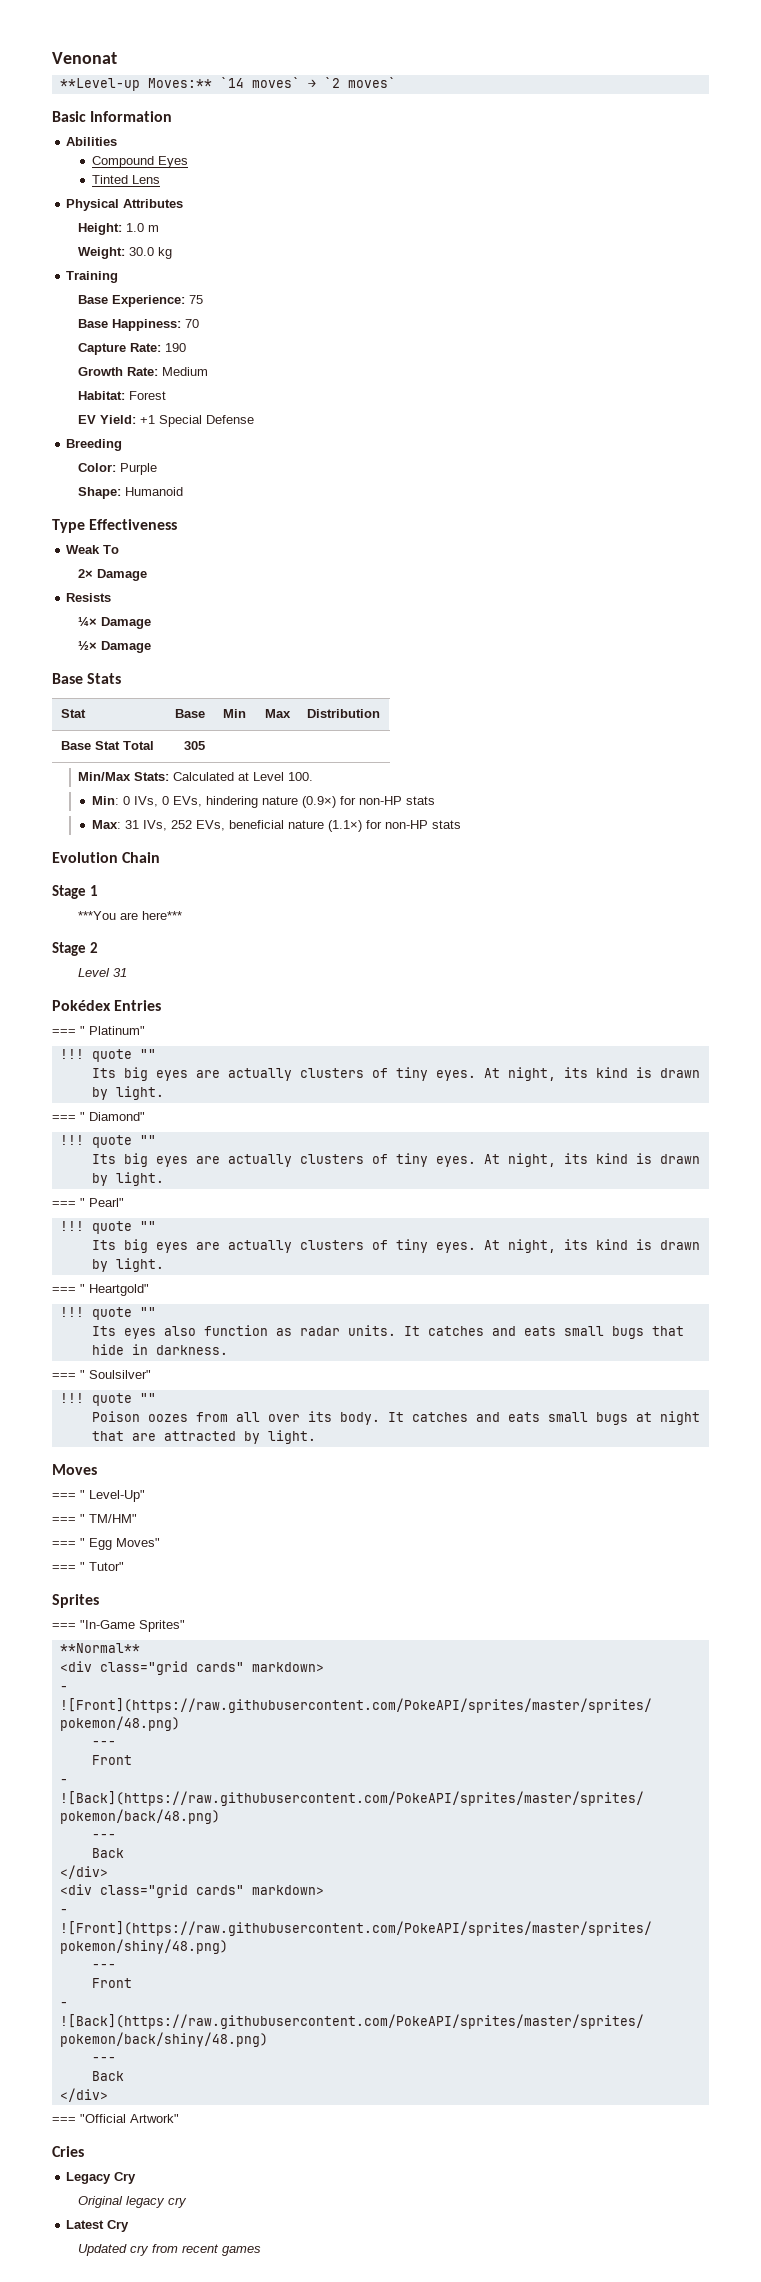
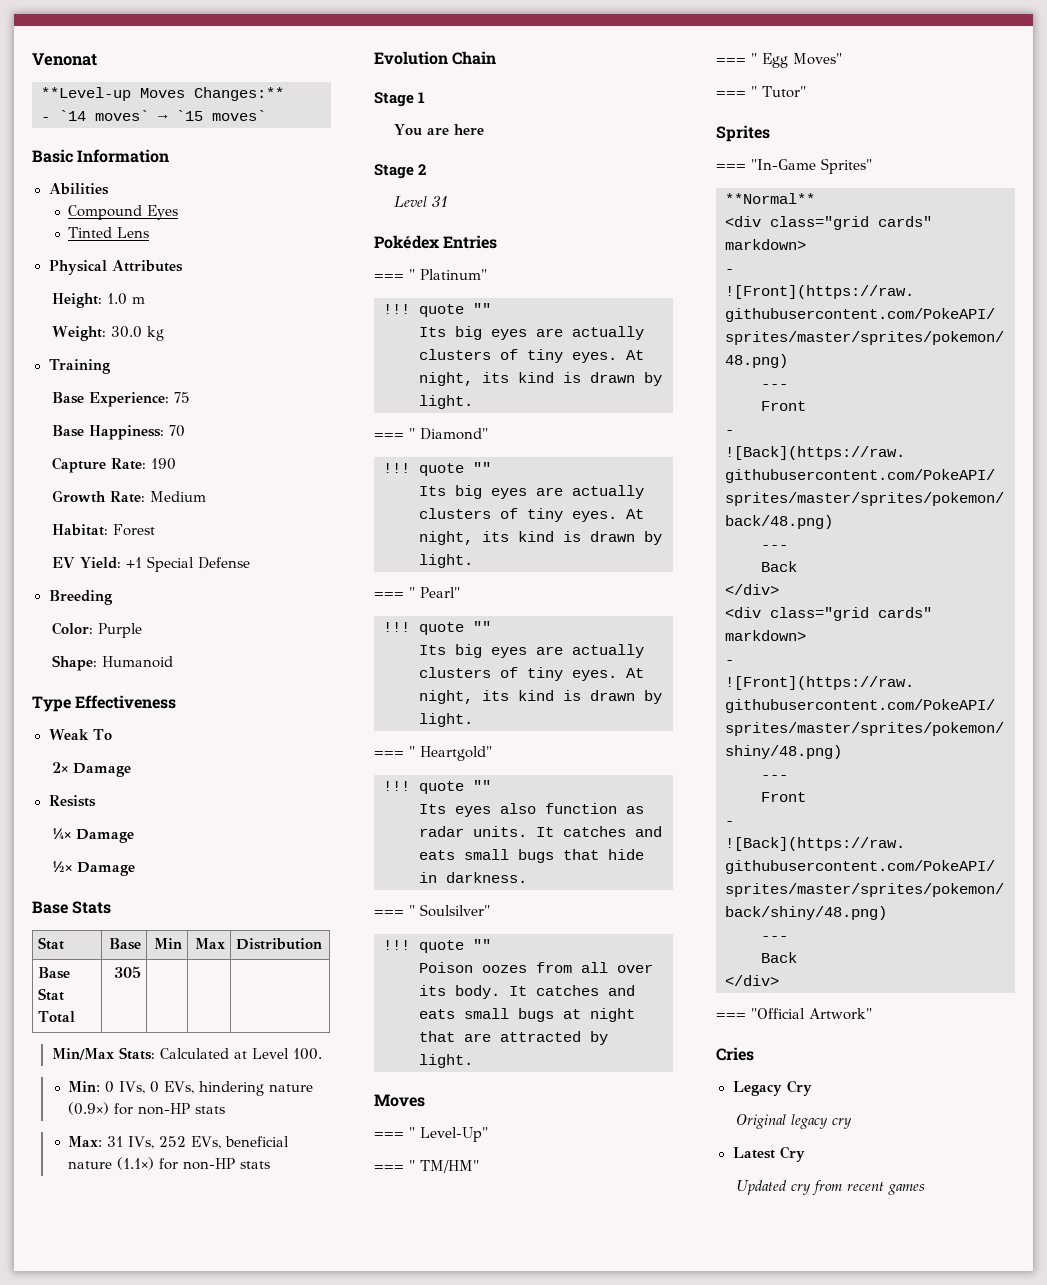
- **Level-up Moves:** `14 moves` → `2 moves`
+ **Level-up Moves Changes:**
+ - `14 moves` → `15 moves`
- ***You are here***
+ You are here

